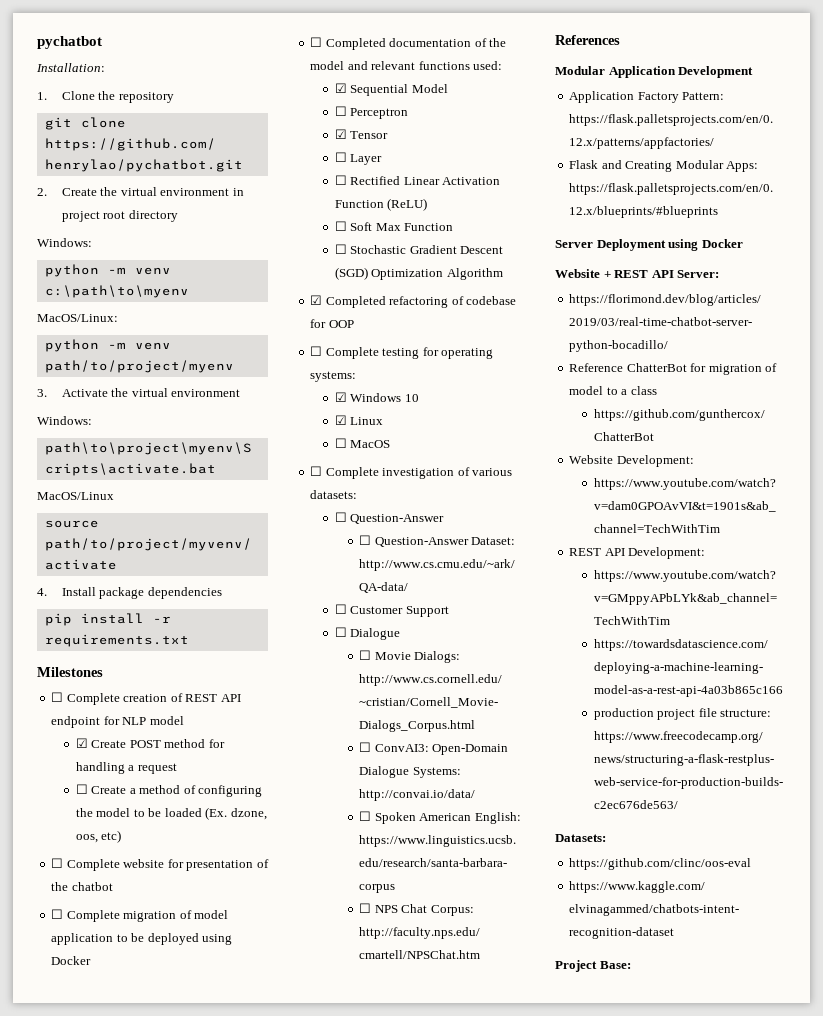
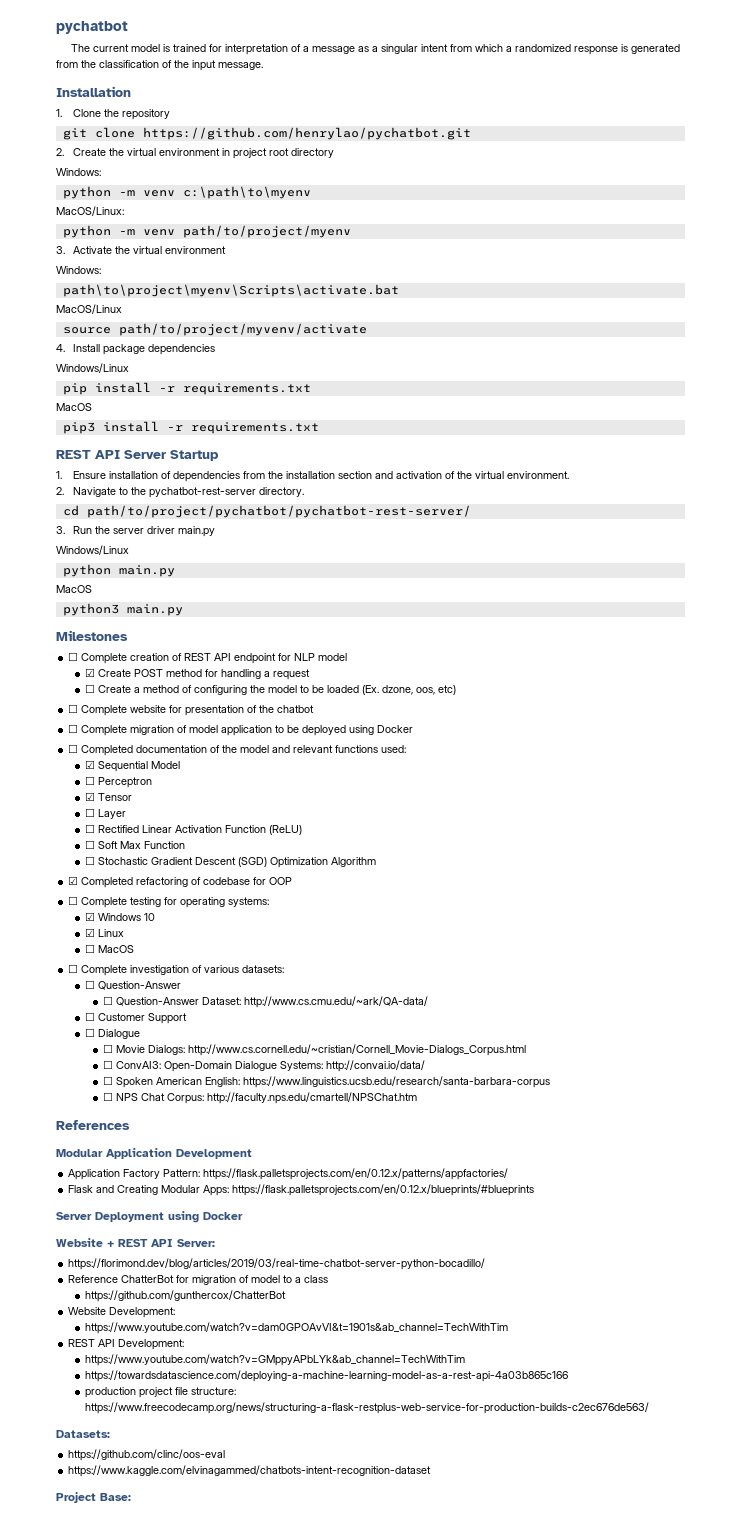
- Installation:
+ The current model is trained for interpretation of a message as a singular intent from which a randomized response is generated from the classification of the input message.
+ Installation
  4. Install package dependencies
+ Windows/Linux
  pip install -r requirements.txt
+ MacOS
+ pip3 install -r requirements.txt
+ REST API Server Startup
+ 1. Ensure installation of dependencies from the installation section and activation of the virtual environment.
+ 2. Navigate to the pychatbot-rest-server directory.
+ cd path/to/project/pychatbot/pychatbot-rest-server/
+ 3. Run the server driver main.py
+ Windows/Linux
+ python main.py
+ MacOS
+ python3 main.py

